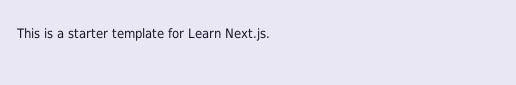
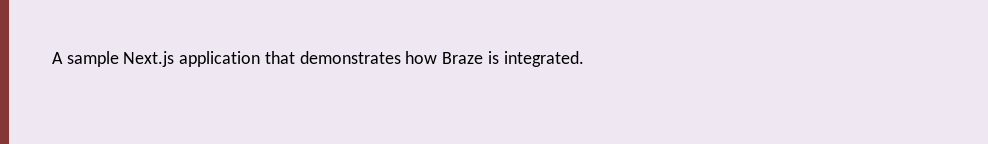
- This is a starter template for Learn Next.js.
+ A sample Next.js application that demonstrates how Braze is integrated.

